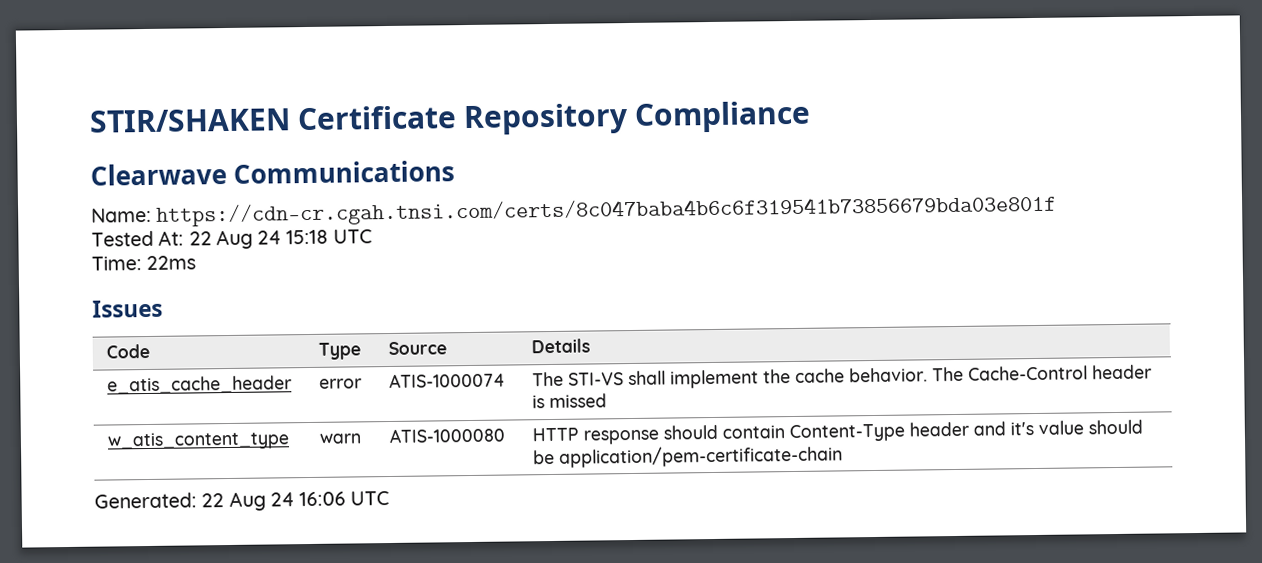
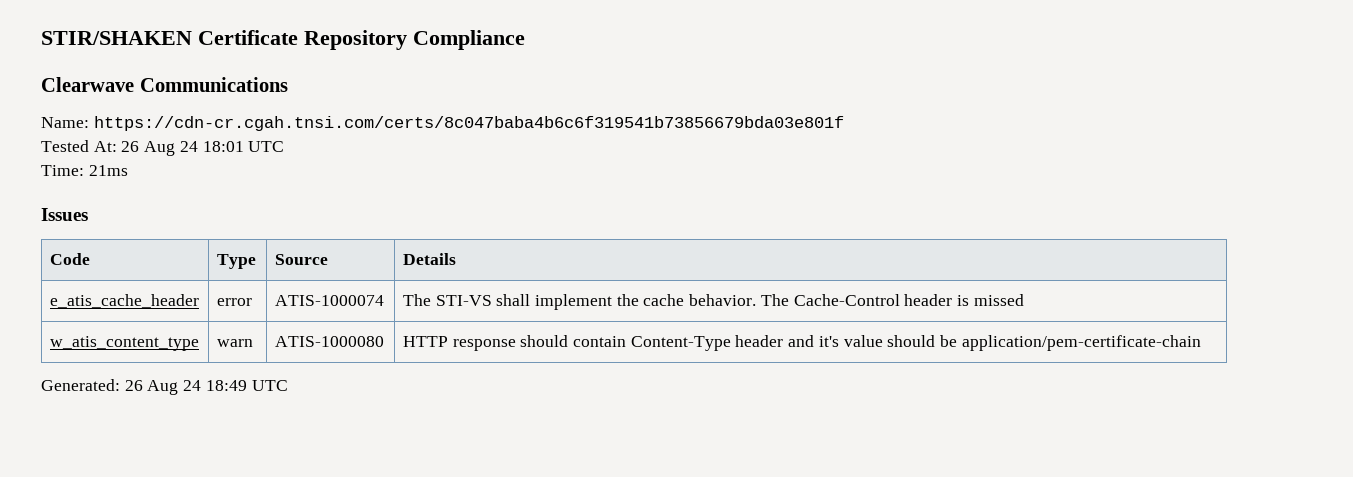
- Tested At: 22 Aug 24 15:18 UTC
+ Tested At: 26 Aug 24 18:01 UTC
- Time: 22ms
+ Time: 21ms
- Generated: 22 Aug 24 16:06 UTC
+ Generated: 26 Aug 24 18:49 UTC

